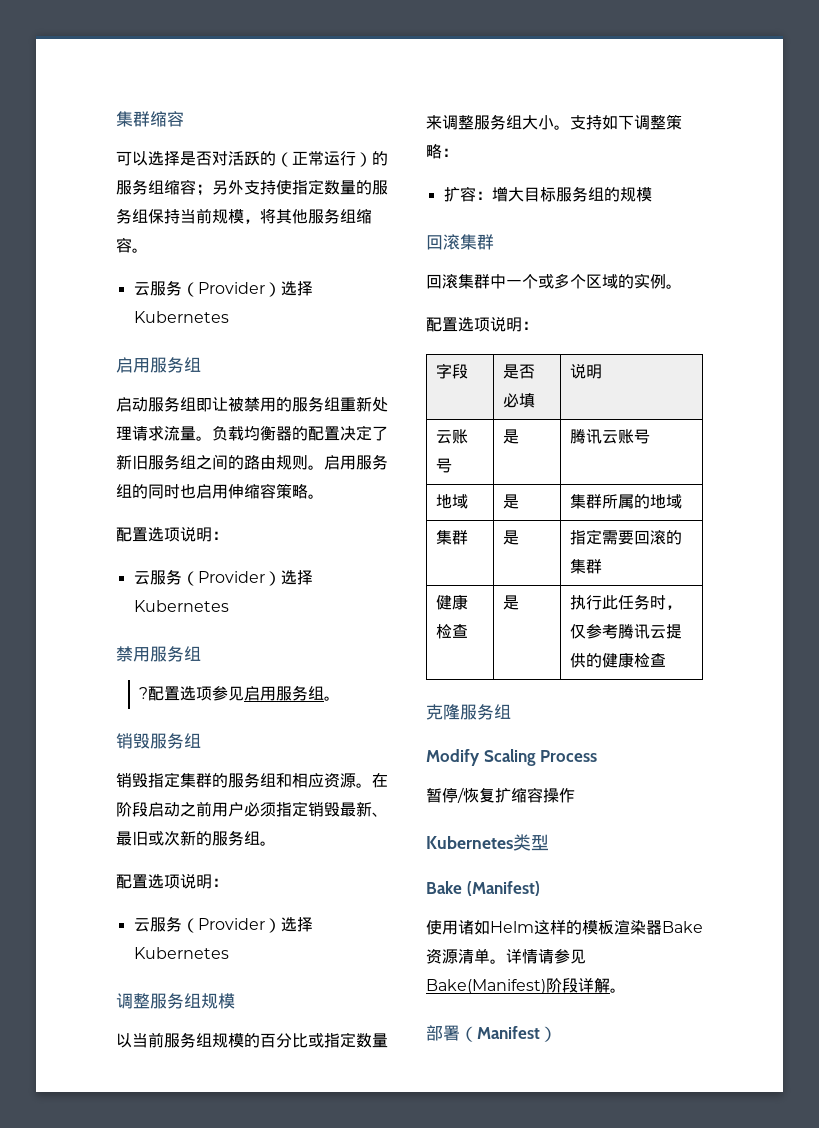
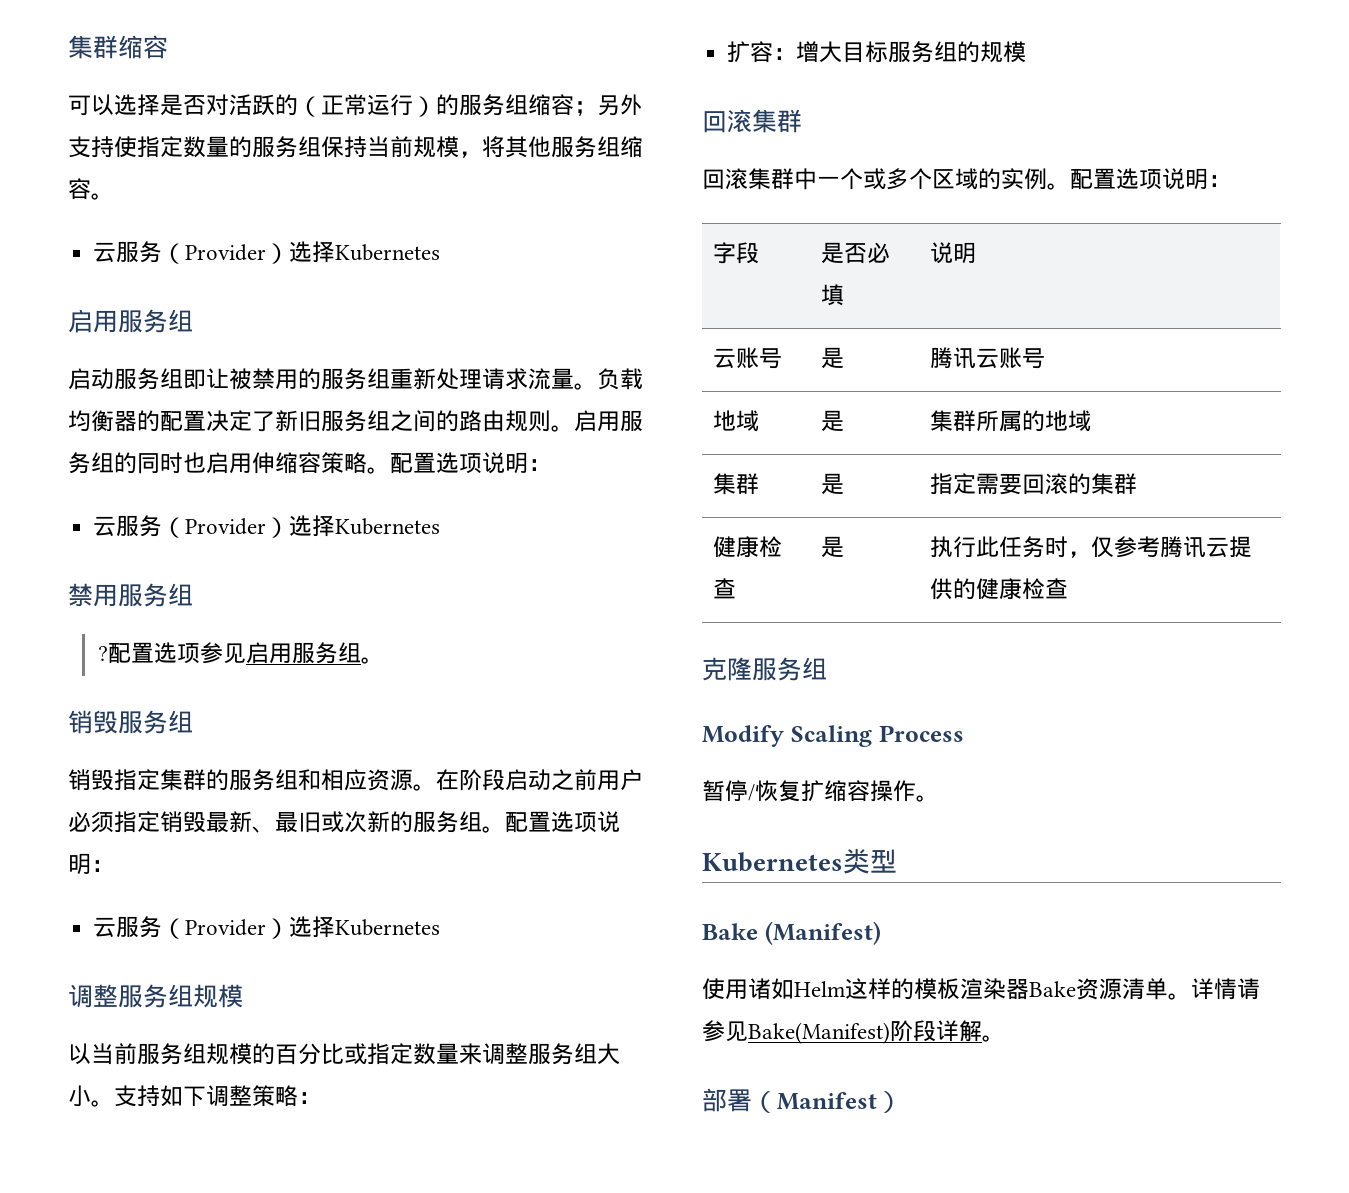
- 启用服务组的同时也启用伸缩容策略。
- 配置选项说明：
+ 启用服务组的同时也启用伸缩容策略。配置选项说明：
- 在阶段启动之前用户必须指定销毁最新、最旧或次新的服务组。
- 配置选项说明：
+ 在阶段启动之前用户必须指定销毁最新、最旧或次新的服务组。配置选项说明：
- 回滚集群中一个或多个区域的实例。
- 配置选项说明：
+ 回滚集群中一个或多个区域的实例。配置选项说明：
- 暂停/恢复扩缩容操作
+ 暂停/恢复扩缩容操作。

